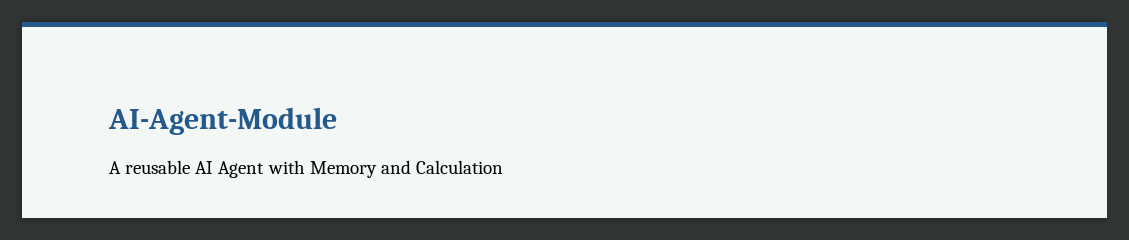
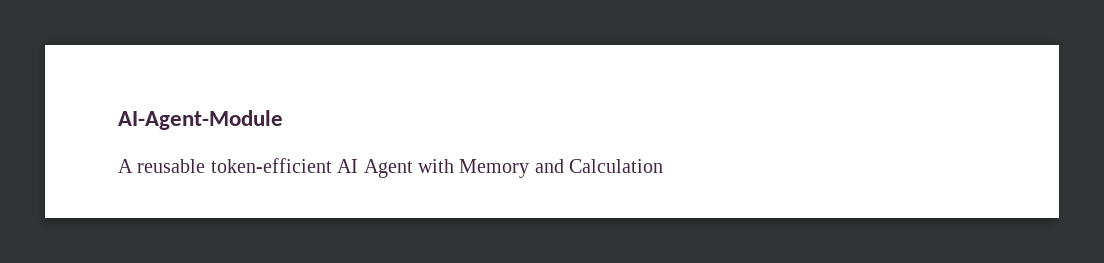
- A reusable AI Agent with Memory and Calculation
+ A reusable token-efficient AI Agent with Memory and Calculation

